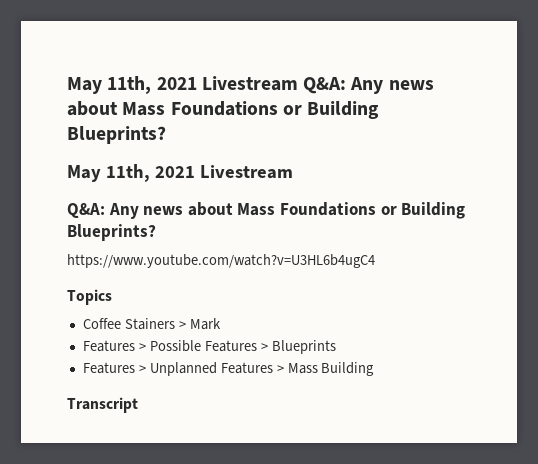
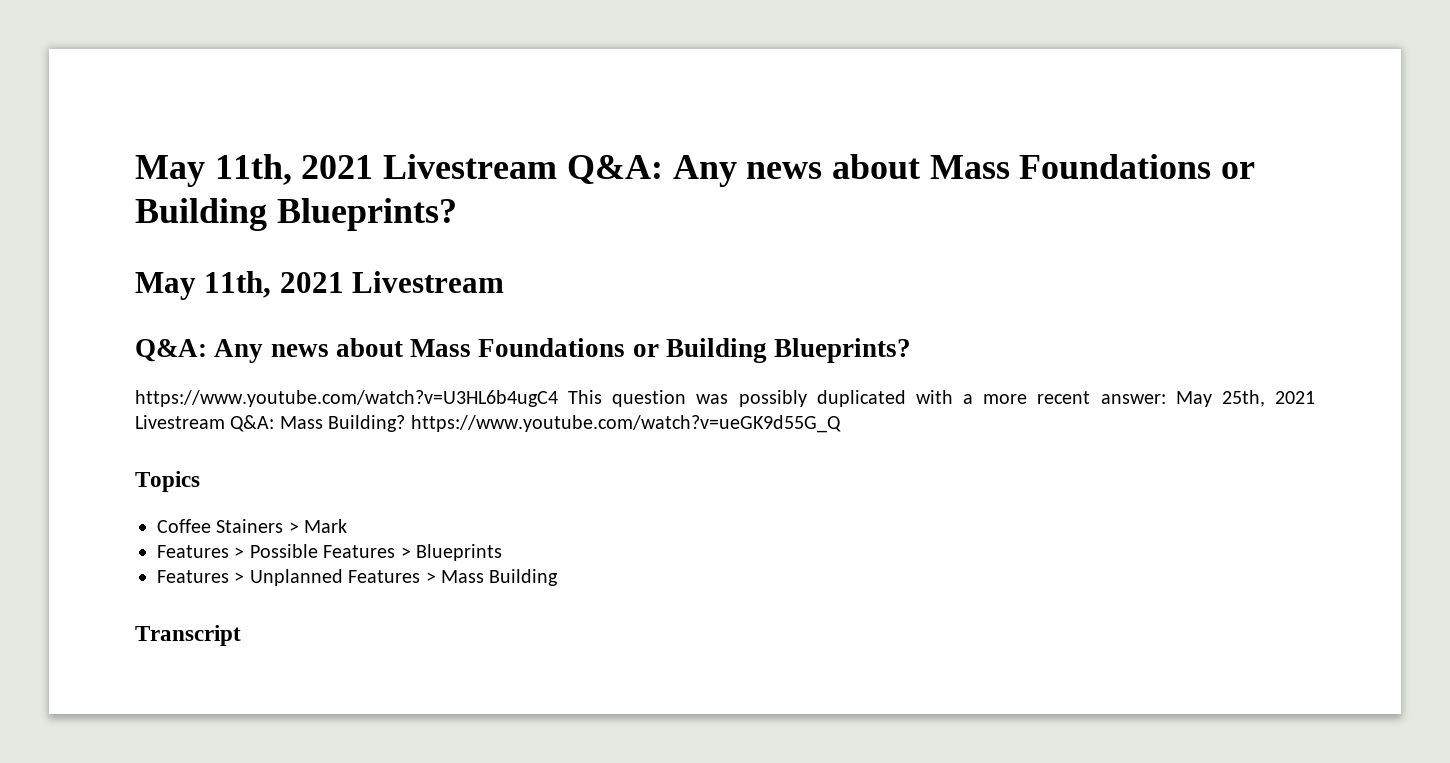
- https://www.youtube.com/watch?v=U3HL6b4ugC4
+ https://www.youtube.com/watch?v=U3HL6b4ugC4 This question was possibly duplicated with a more recent answer: May 25th, 2021 Livestream Q&A: Mass Building? https://www.youtube.com/watch?v=ueGK9d55G_Q

